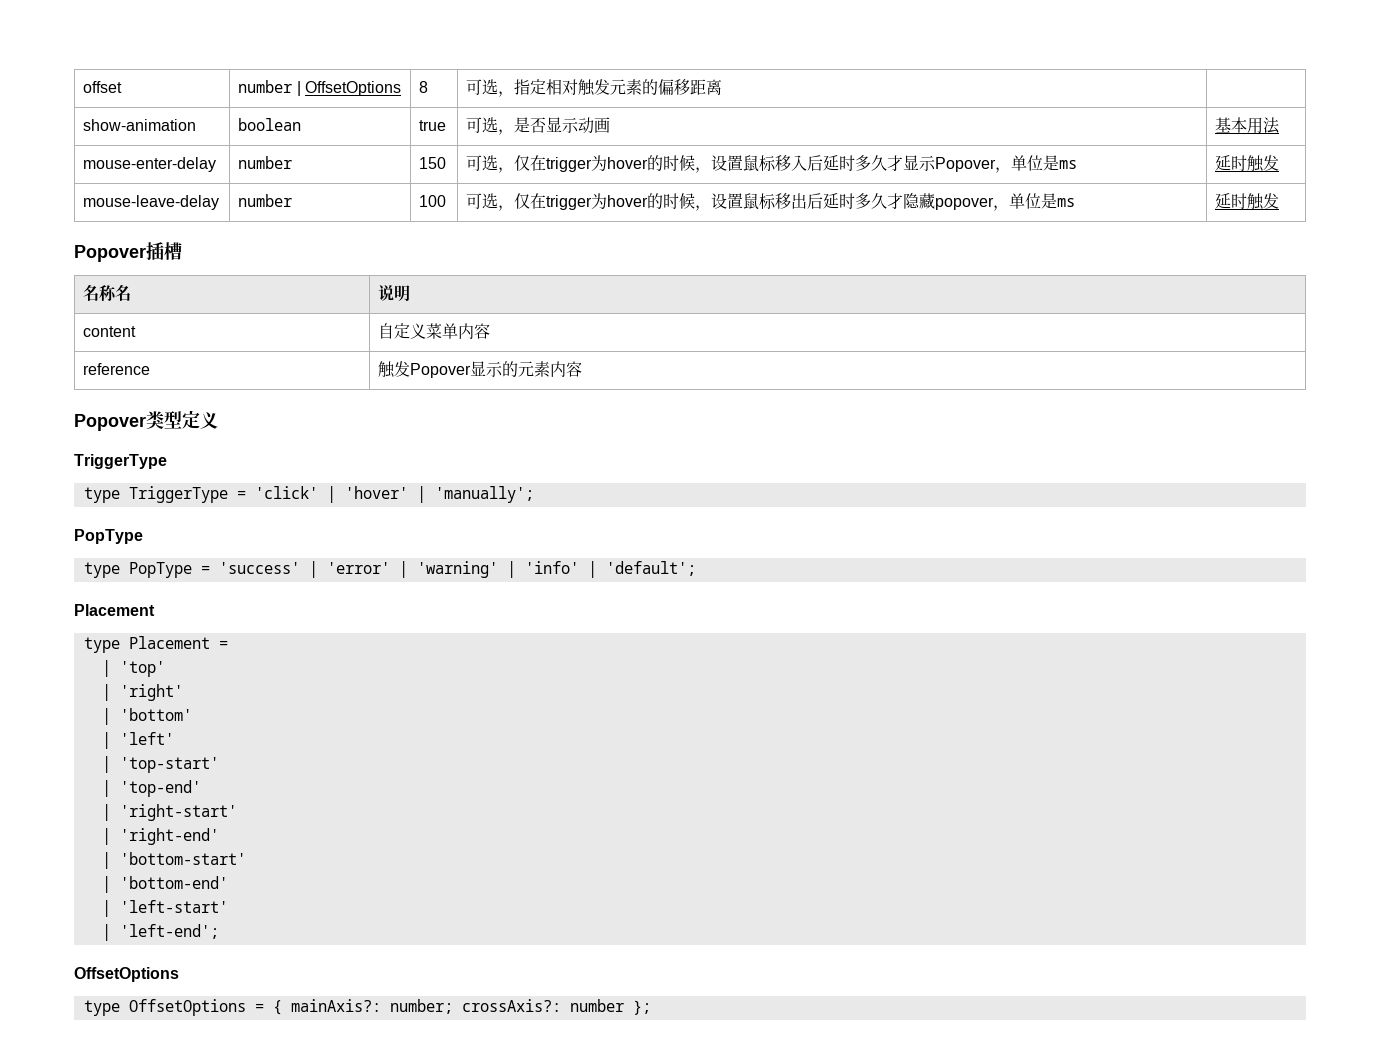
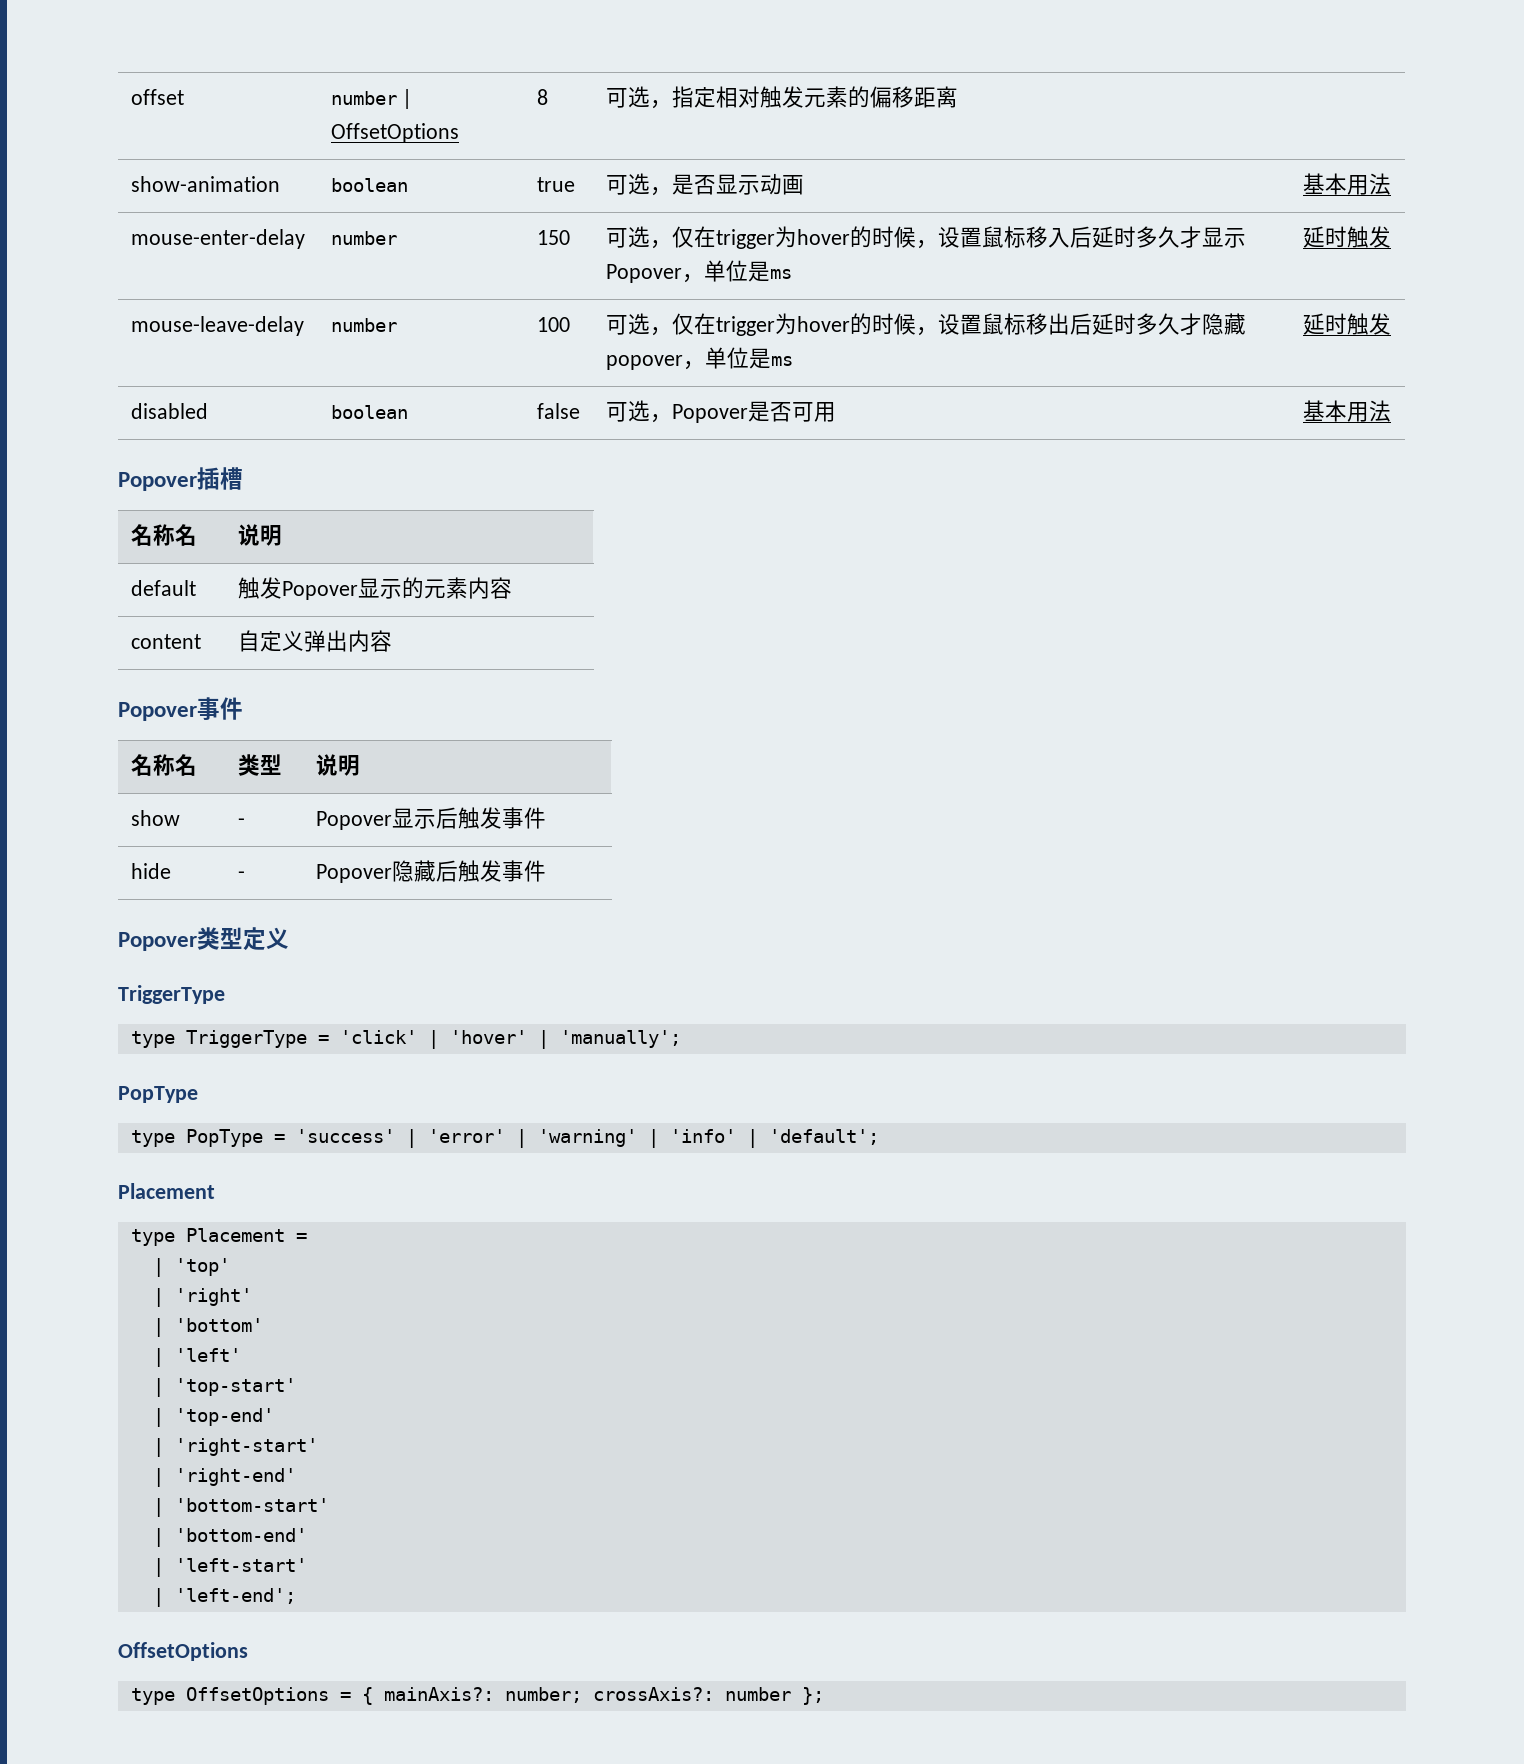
+ disabled | boolean | false | 可选，Popover是否可用 | 基本用法
- content | 自定义菜单内容
- reference | 触发Popover显示的元素内容
+ default | 触发Popover显示的元素内容
+ content | 自定义弹出内容
+ Popover事件
+ 名称名 | 类型 | 说明
+ show | - | Popover显示后触发事件
+ hide | - | Popover隐藏后触发事件

